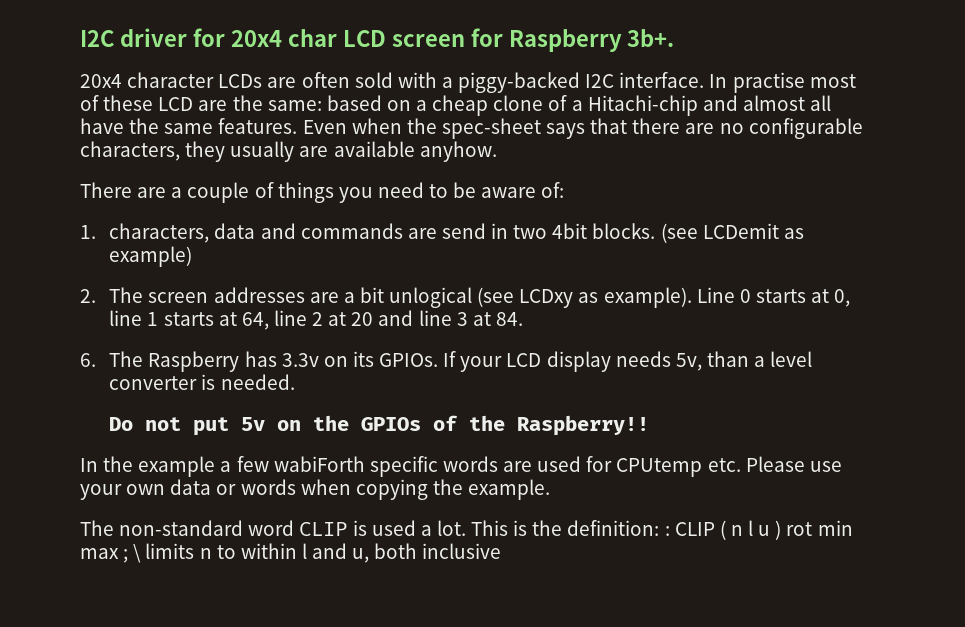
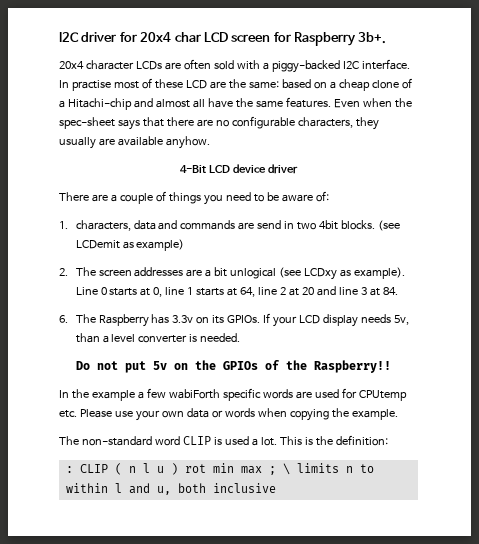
+ 4-Bit LCD device driver
- This is the definition: : CLIP ( n l u ) rot min max ; \ limits n to within l and u, both inclusive
+ This is the definition:
+ : CLIP ( n l u ) rot min max ; \ limits n to within l and u, both inclusive

